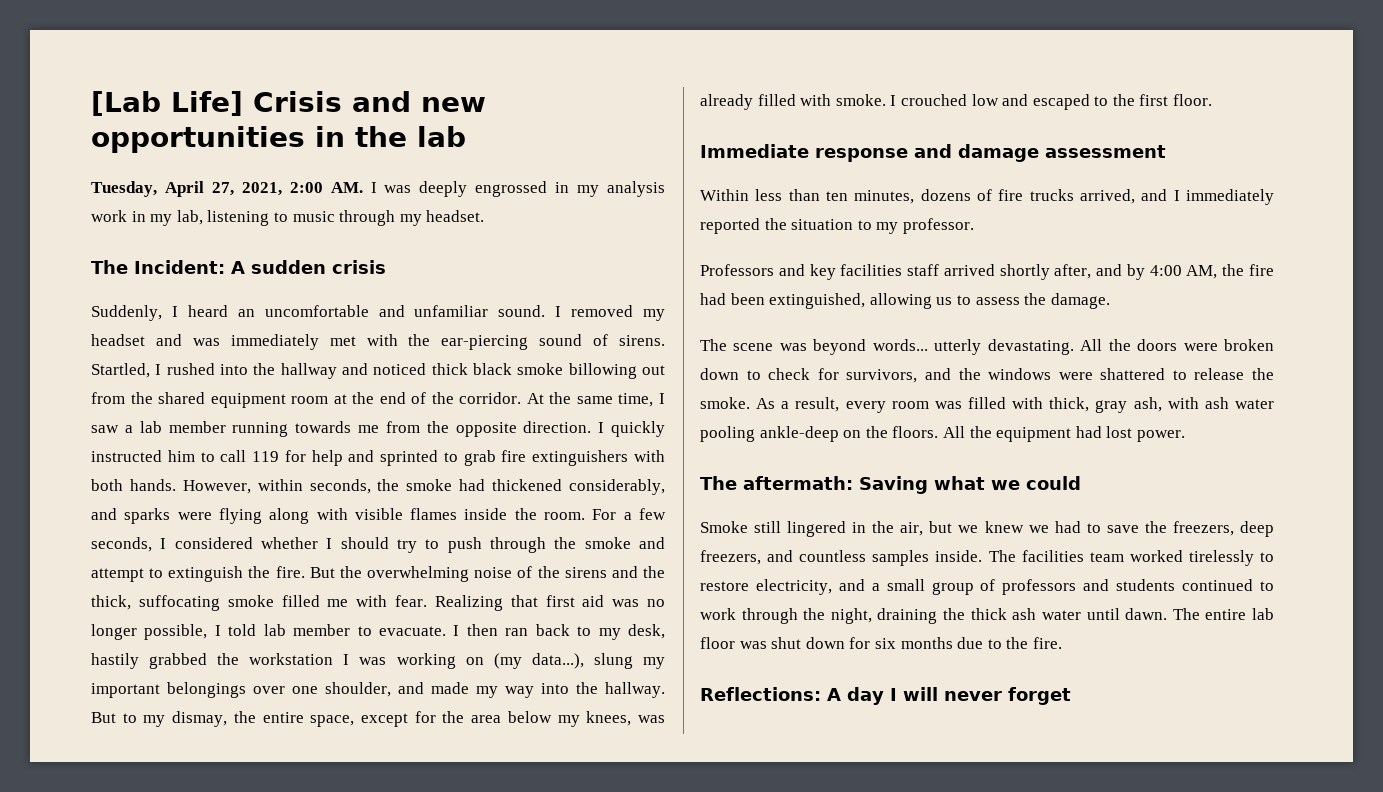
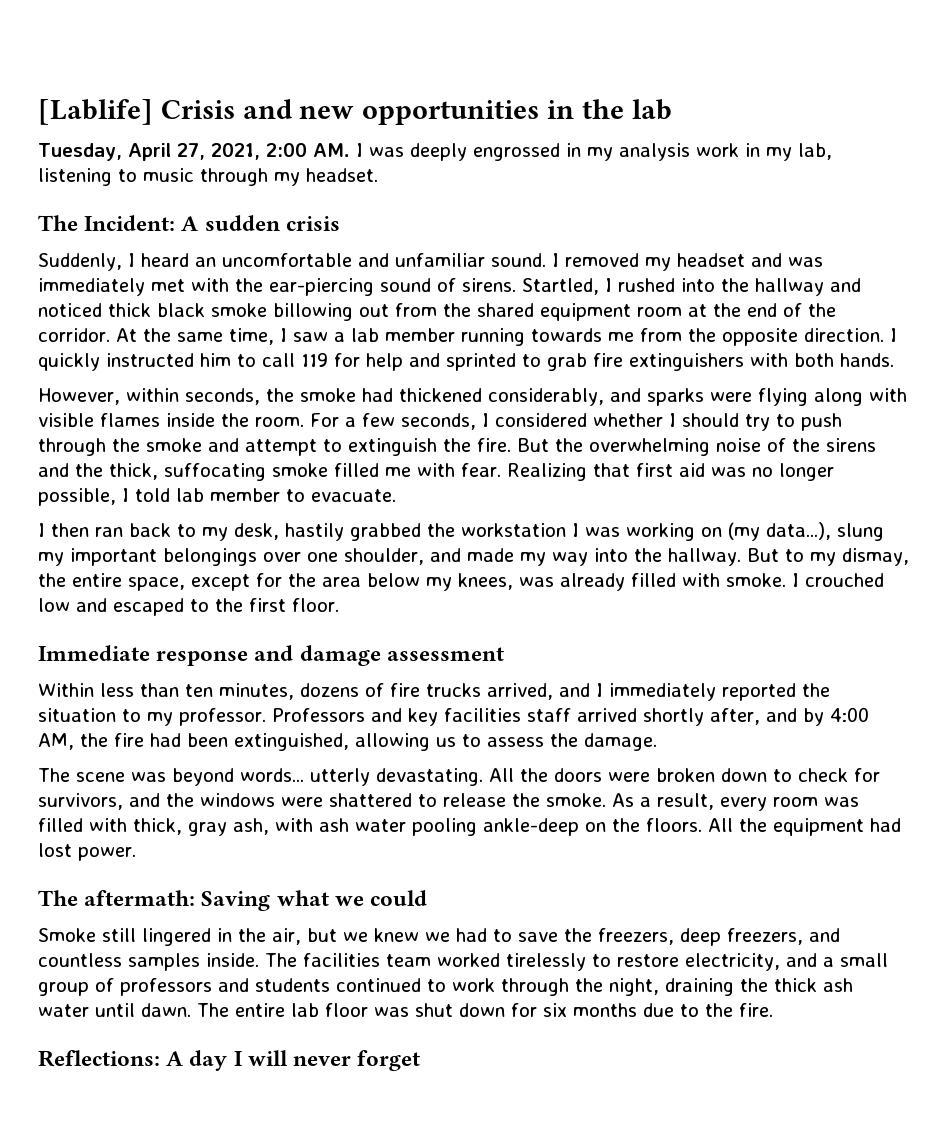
- [Lab Life] Crisis and new opportunities in the lab
+ [Lablife] Crisis and new opportunities in the lab
- I quickly instructed him to call 119 for help and sprinted to grab fire extinguishers with both hands. However, within seconds, the smoke had thickened considerably, and sparks were flying along with visible flames inside the room.
+ I quickly instructed him to call 119 for help and sprinted to grab fire extinguishers with both hands.
+ However, within seconds, the smoke had thickened considerably, and sparks were flying along with visible flames inside the room.
- Realizing that first aid was no longer possible, I told lab member to evacuate. I then ran back to my desk, hastily grabbed the workstation I was working on (my data...), slung my important belongings over one shoulder, and made my way into the hallway.
+ Realizing that first aid was no longer possible, I told lab member to evacuate.
+ I then ran back to my desk, hastily grabbed the workstation I was working on (my data...), slung my important belongings over one shoulder, and made my way into the hallway.
- Within less than ten minutes, dozens of fire trucks arrived, and I immediately reported the situation to my professor.
- Professors and key facilities staff arrived shortly after, and by 4:00 AM, the fire had been extinguished, allowing us to assess the damage.
+ Within less than ten minutes, dozens of fire trucks arrived, and I immediately reported the situation to my professor. Professors and key facilities staff arrived shortly after, and by 4:00 AM, the fire had been extinguished, allowing us to assess the damage.

